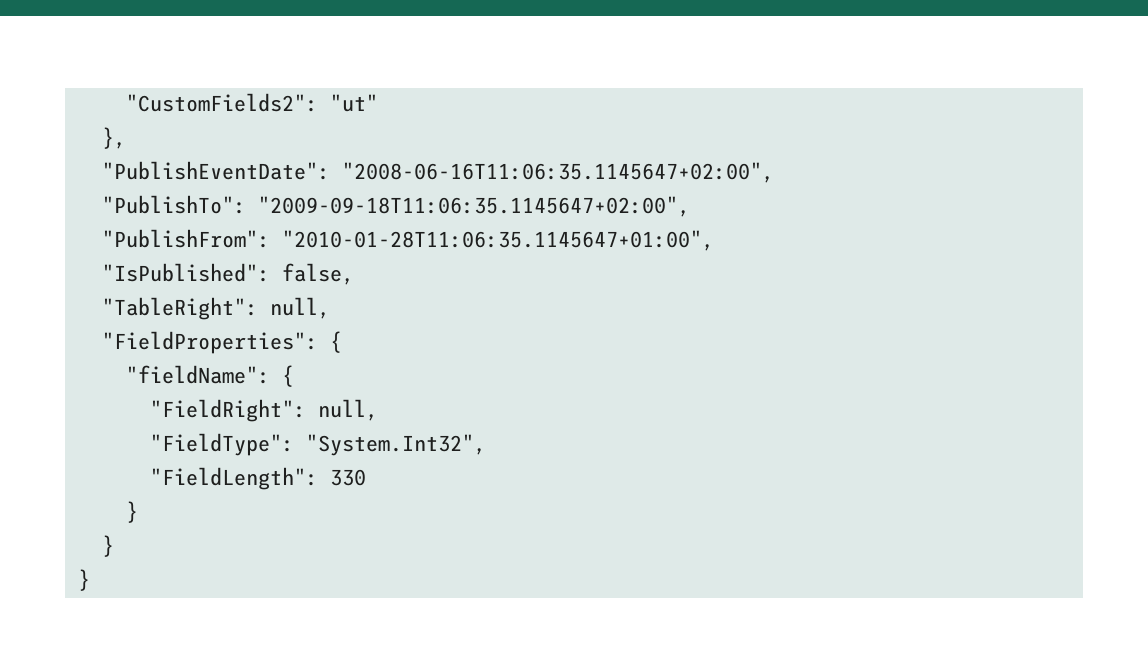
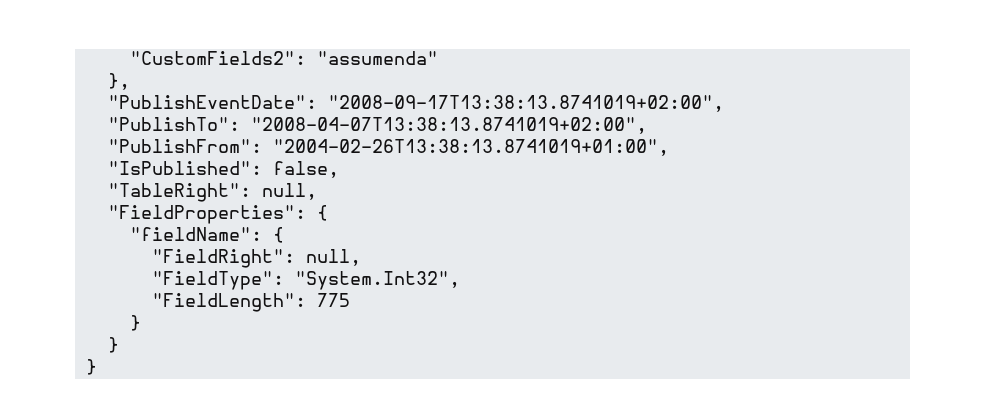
- "CustomFields2": "ut"
+ "CustomFields2": "assumenda"
- "PublishEventDate": "2008-06-16T11:06:35.1145647+02:00",
+ "PublishEventDate": "2008-09-17T13:38:13.8741019+02:00",
- "PublishTo": "2009-09-18T11:06:35.1145647+02:00",
+ "PublishTo": "2008-04-07T13:38:13.8741019+02:00",
- "PublishFrom": "2010-01-28T11:06:35.1145647+01:00",
+ "PublishFrom": "2004-02-26T13:38:13.8741019+01:00",
- "FieldLength": 330
+ "FieldLength": 775

